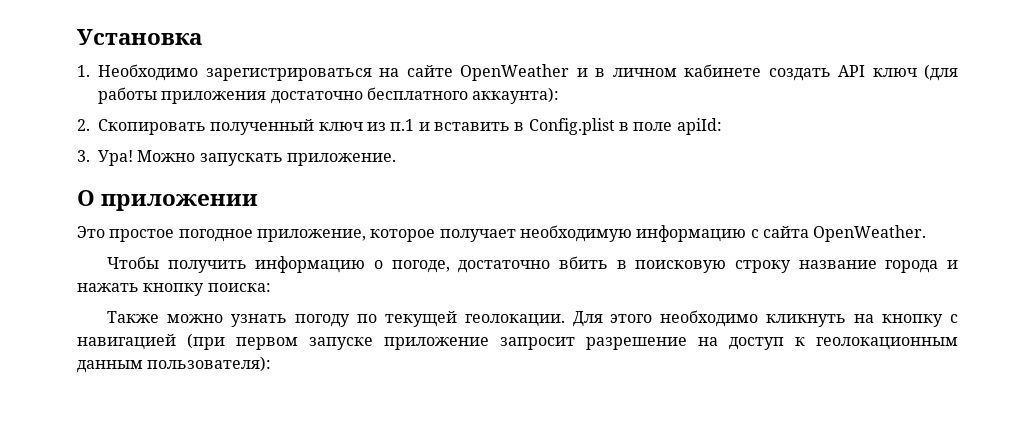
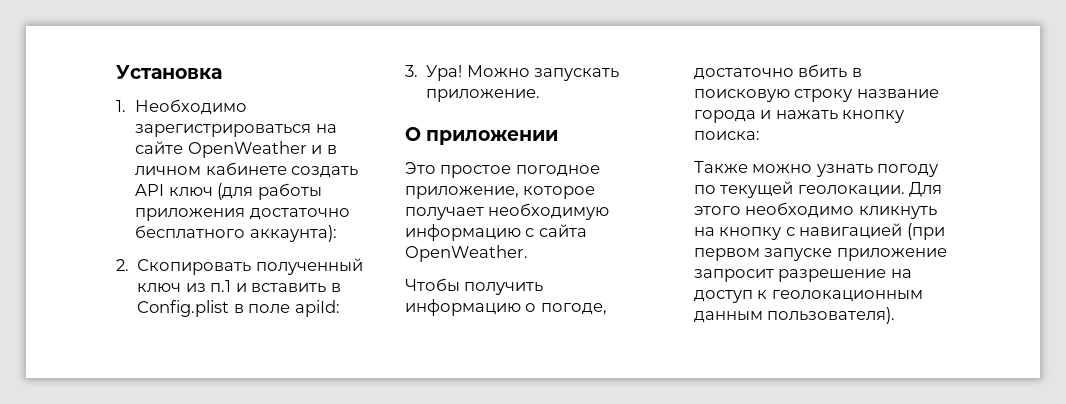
- Для этого необходимо кликнуть на кнопку с навигацией (при первом запуске приложение запросит разрешение на доступ к геолокационным данным пользователя):
+ Для этого необходимо кликнуть на кнопку с навигацией (при первом запуске приложение запросит разрешение на доступ к геолокационным данным пользователя).

